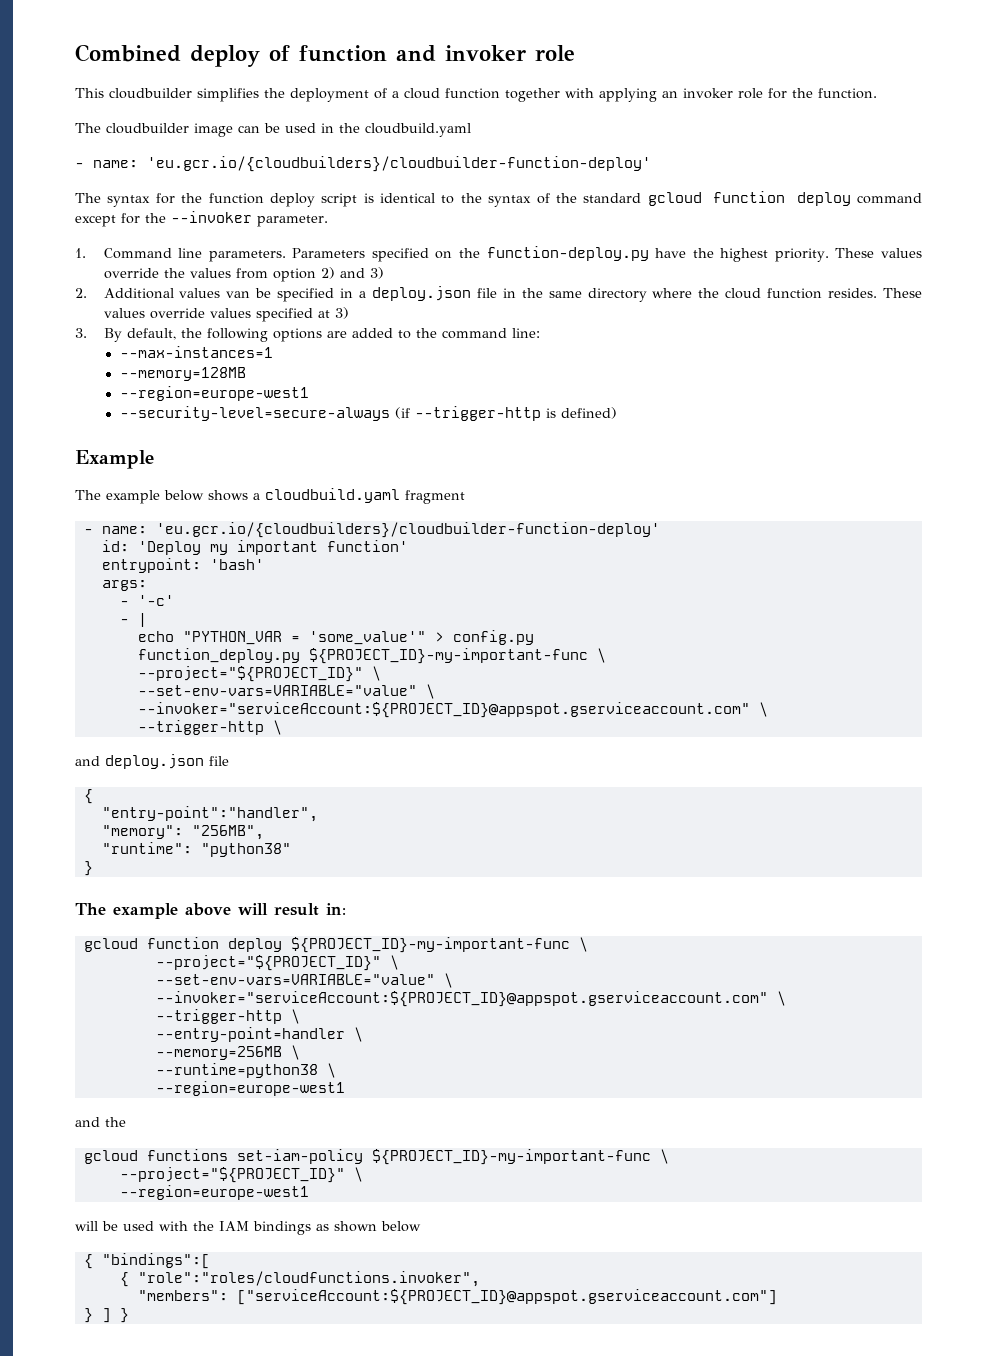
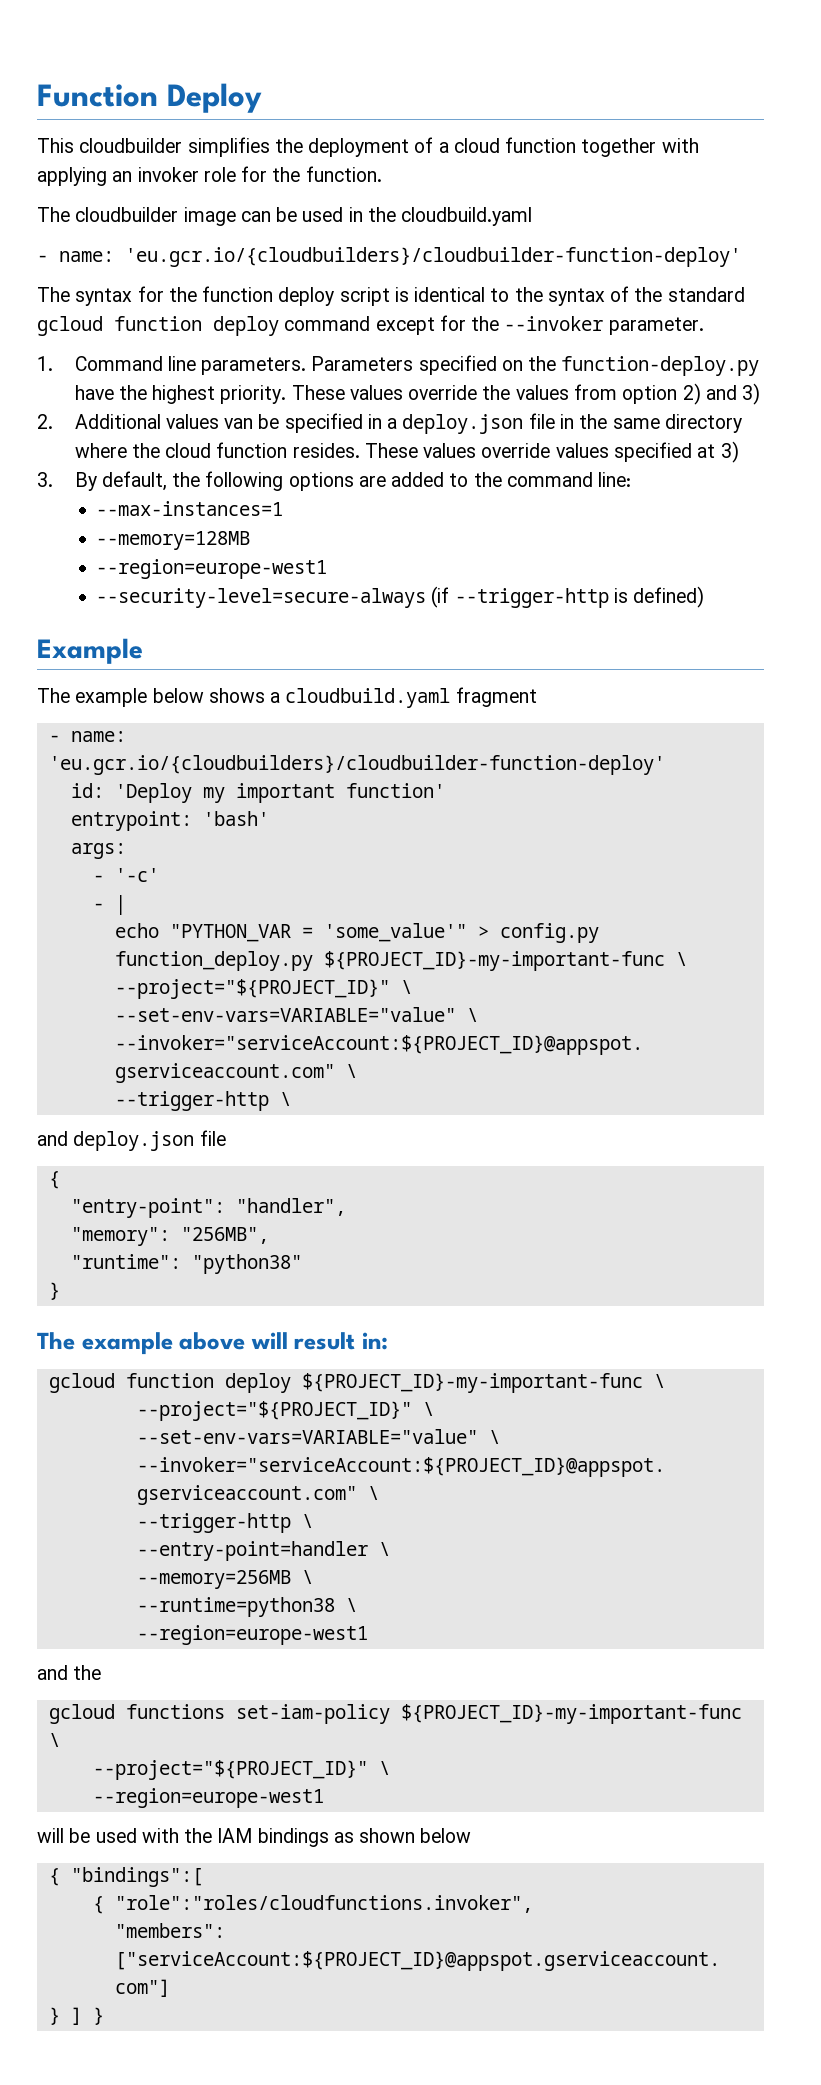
- Combined deploy of function and invoker role
+ Function Deploy
- "entry-point":"handler",
+ "entry-point": "handler",

